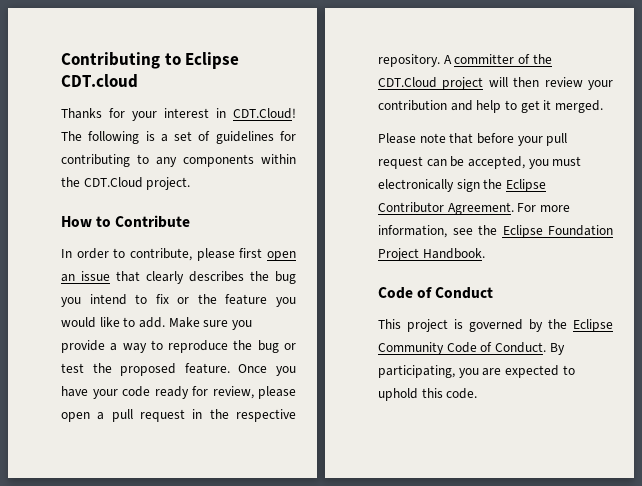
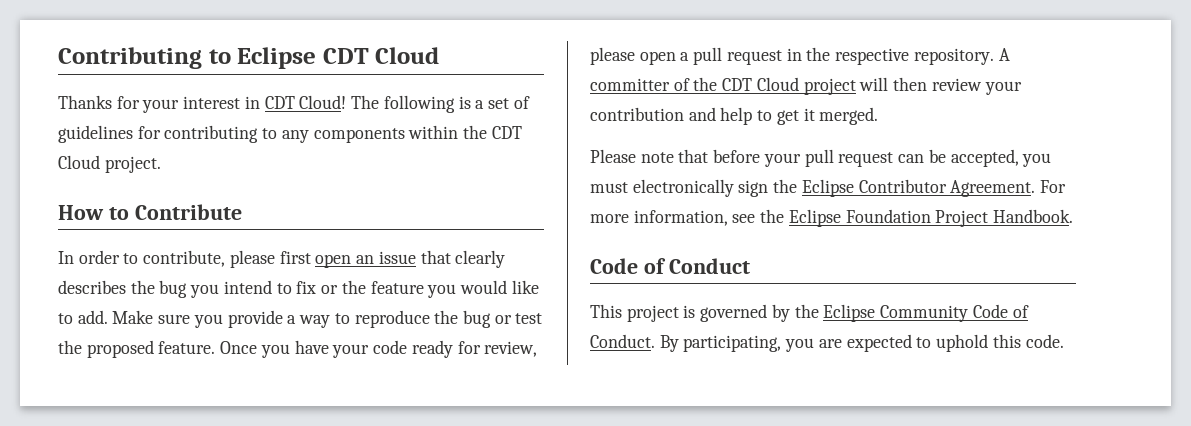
- Contributing to Eclipse CDT.cloud
+ Contributing to Eclipse CDT Cloud
- Thanks for your interest in CDT.Cloud!
+ Thanks for your interest in CDT Cloud!
- The following is a set of guidelines for contributing to any components within the CDT.Cloud project.
+ The following is a set of guidelines for contributing to any components within the CDT Cloud project.
- A committer of the CDT.Cloud project will then review your contribution and help to get it merged.
+ A committer of the CDT Cloud project will then review your contribution and help to get it merged.

